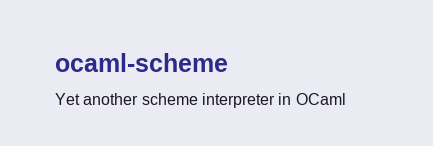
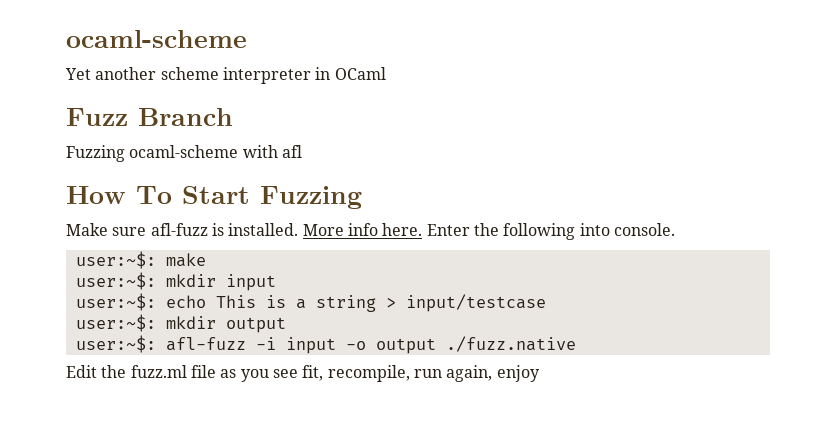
+ Fuzz Branch
+ Fuzzing ocaml-scheme with afl
+ How To Start Fuzzing
+ Make sure afl-fuzz is installed. More info here. Enter the following into console.
+ user:~$: make
+ user:~$: mkdir input
+ user:~$: echo This is a string > input/testcase
+ user:~$: mkdir output
+ user:~$: afl-fuzz -i input -o output ./fuzz.native
+ Edit the fuzz.ml file as you see fit, recompile, run again, enjoy

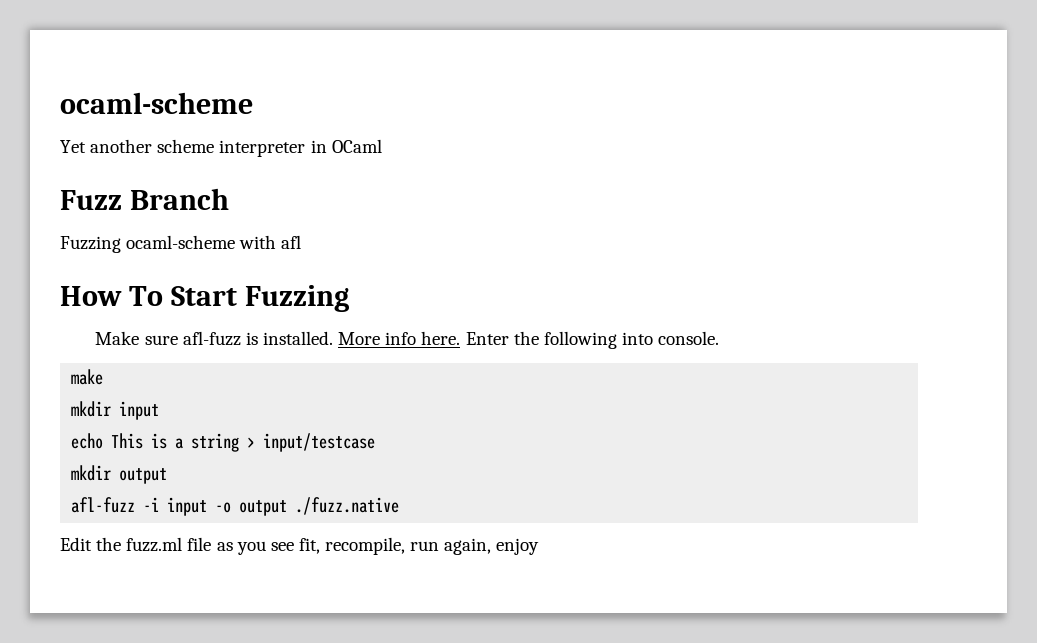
- user:~$: make
+ make
- user:~$: mkdir input
+ mkdir input
- user:~$: echo This is a string > input/testcase
+ echo This is a string > input/testcase
- user:~$: mkdir output
+ mkdir output
- user:~$: afl-fuzz -i input -o output ./fuzz.native
+ afl-fuzz -i input -o output ./fuzz.native

